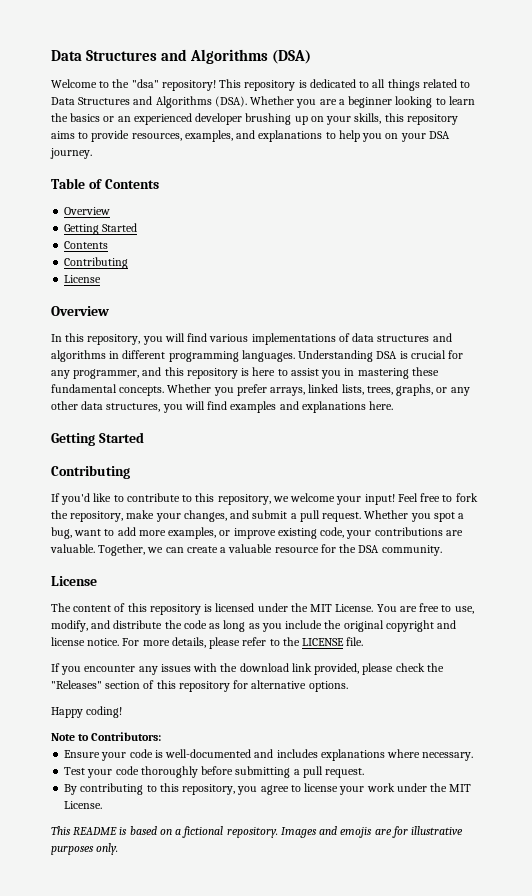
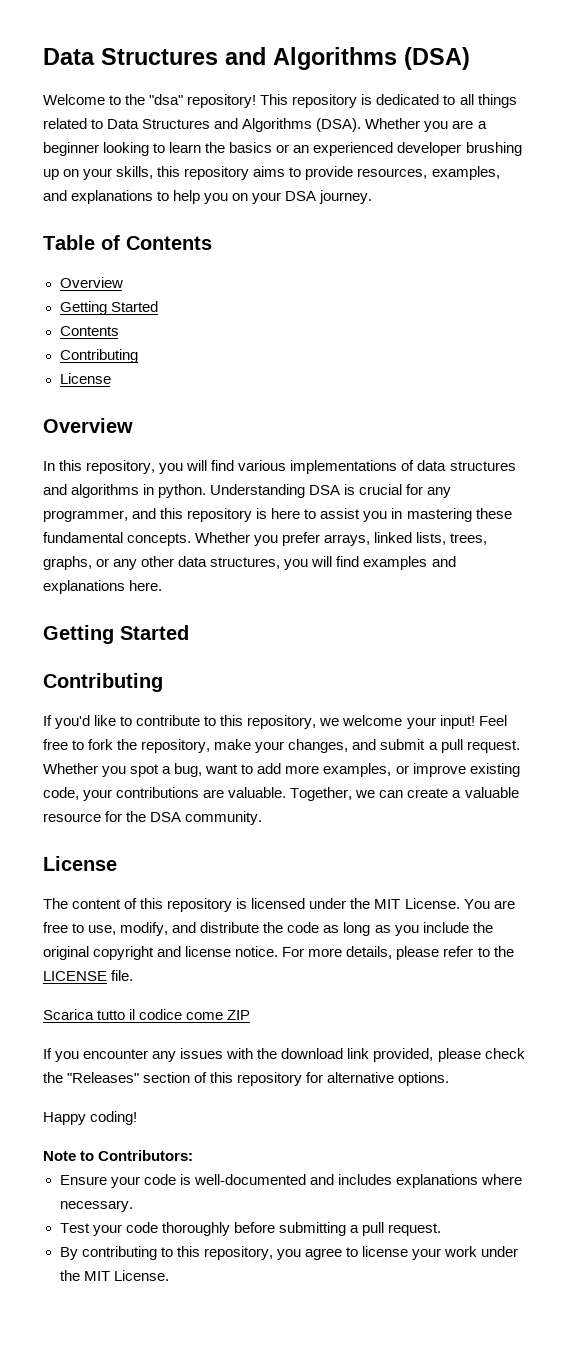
- In this repository, you will find various implementations of data structures and algorithms in different programming languages.
+ In this repository, you will find various implementations of data structures and algorithms in python.
+ Scarica tutto il codice come ZIP
- This README is based on a fictional repository. Images and emojis are for illustrative purposes only.

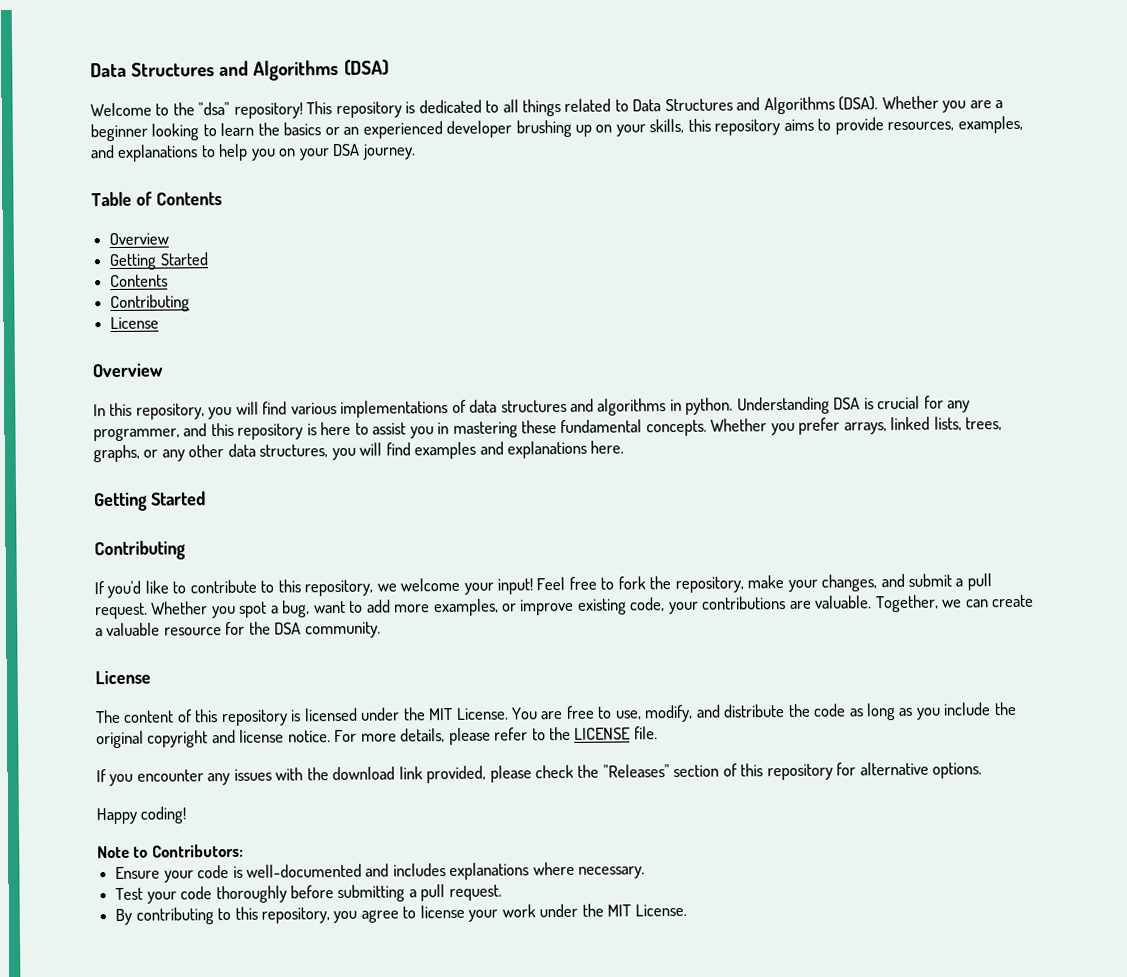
- Scarica tutto il codice come ZIP

